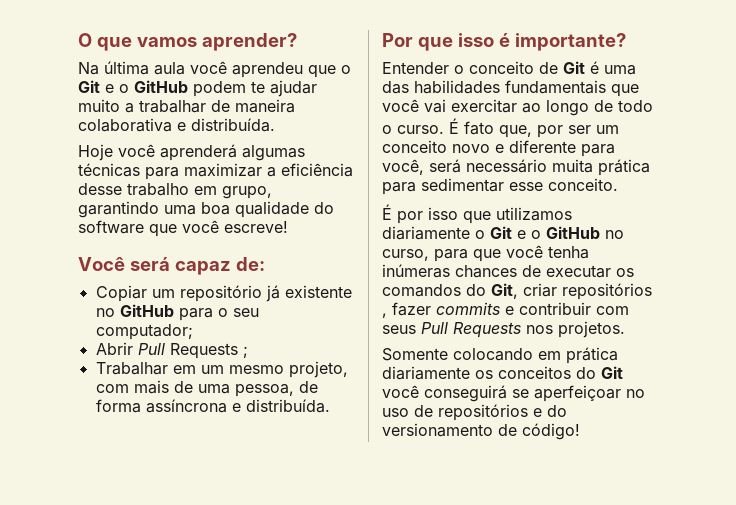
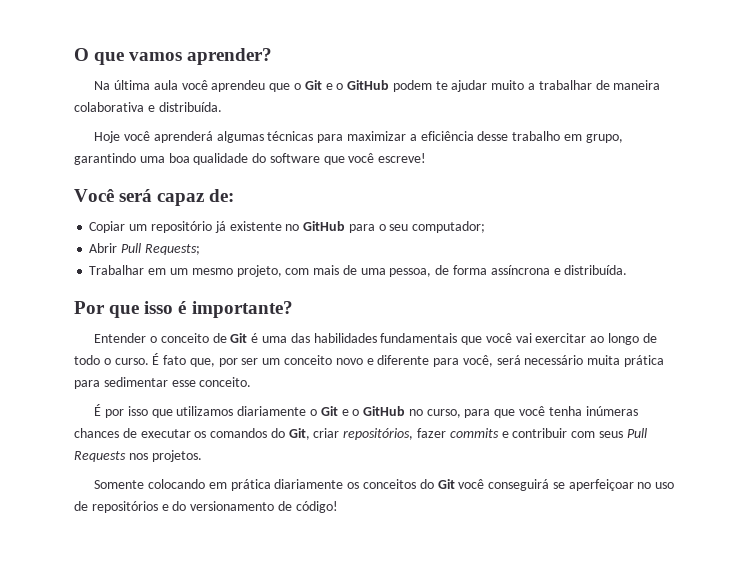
- Abrir Pull Requests ;
+ Abrir Pull Requests;
- É por isso que utilizamos diariamente o Git e o GitHub no curso, para que você tenha inúmeras chances de executar os comandos do Git, criar repositórios , fazer commits e contribuir com seus Pull Requests nos projetos.
+ É por isso que utilizamos diariamente o Git e o GitHub no curso, para que você tenha inúmeras chances de executar os comandos do Git, criar repositórios, fazer commits e contribuir com seus Pull Requests nos projetos.

